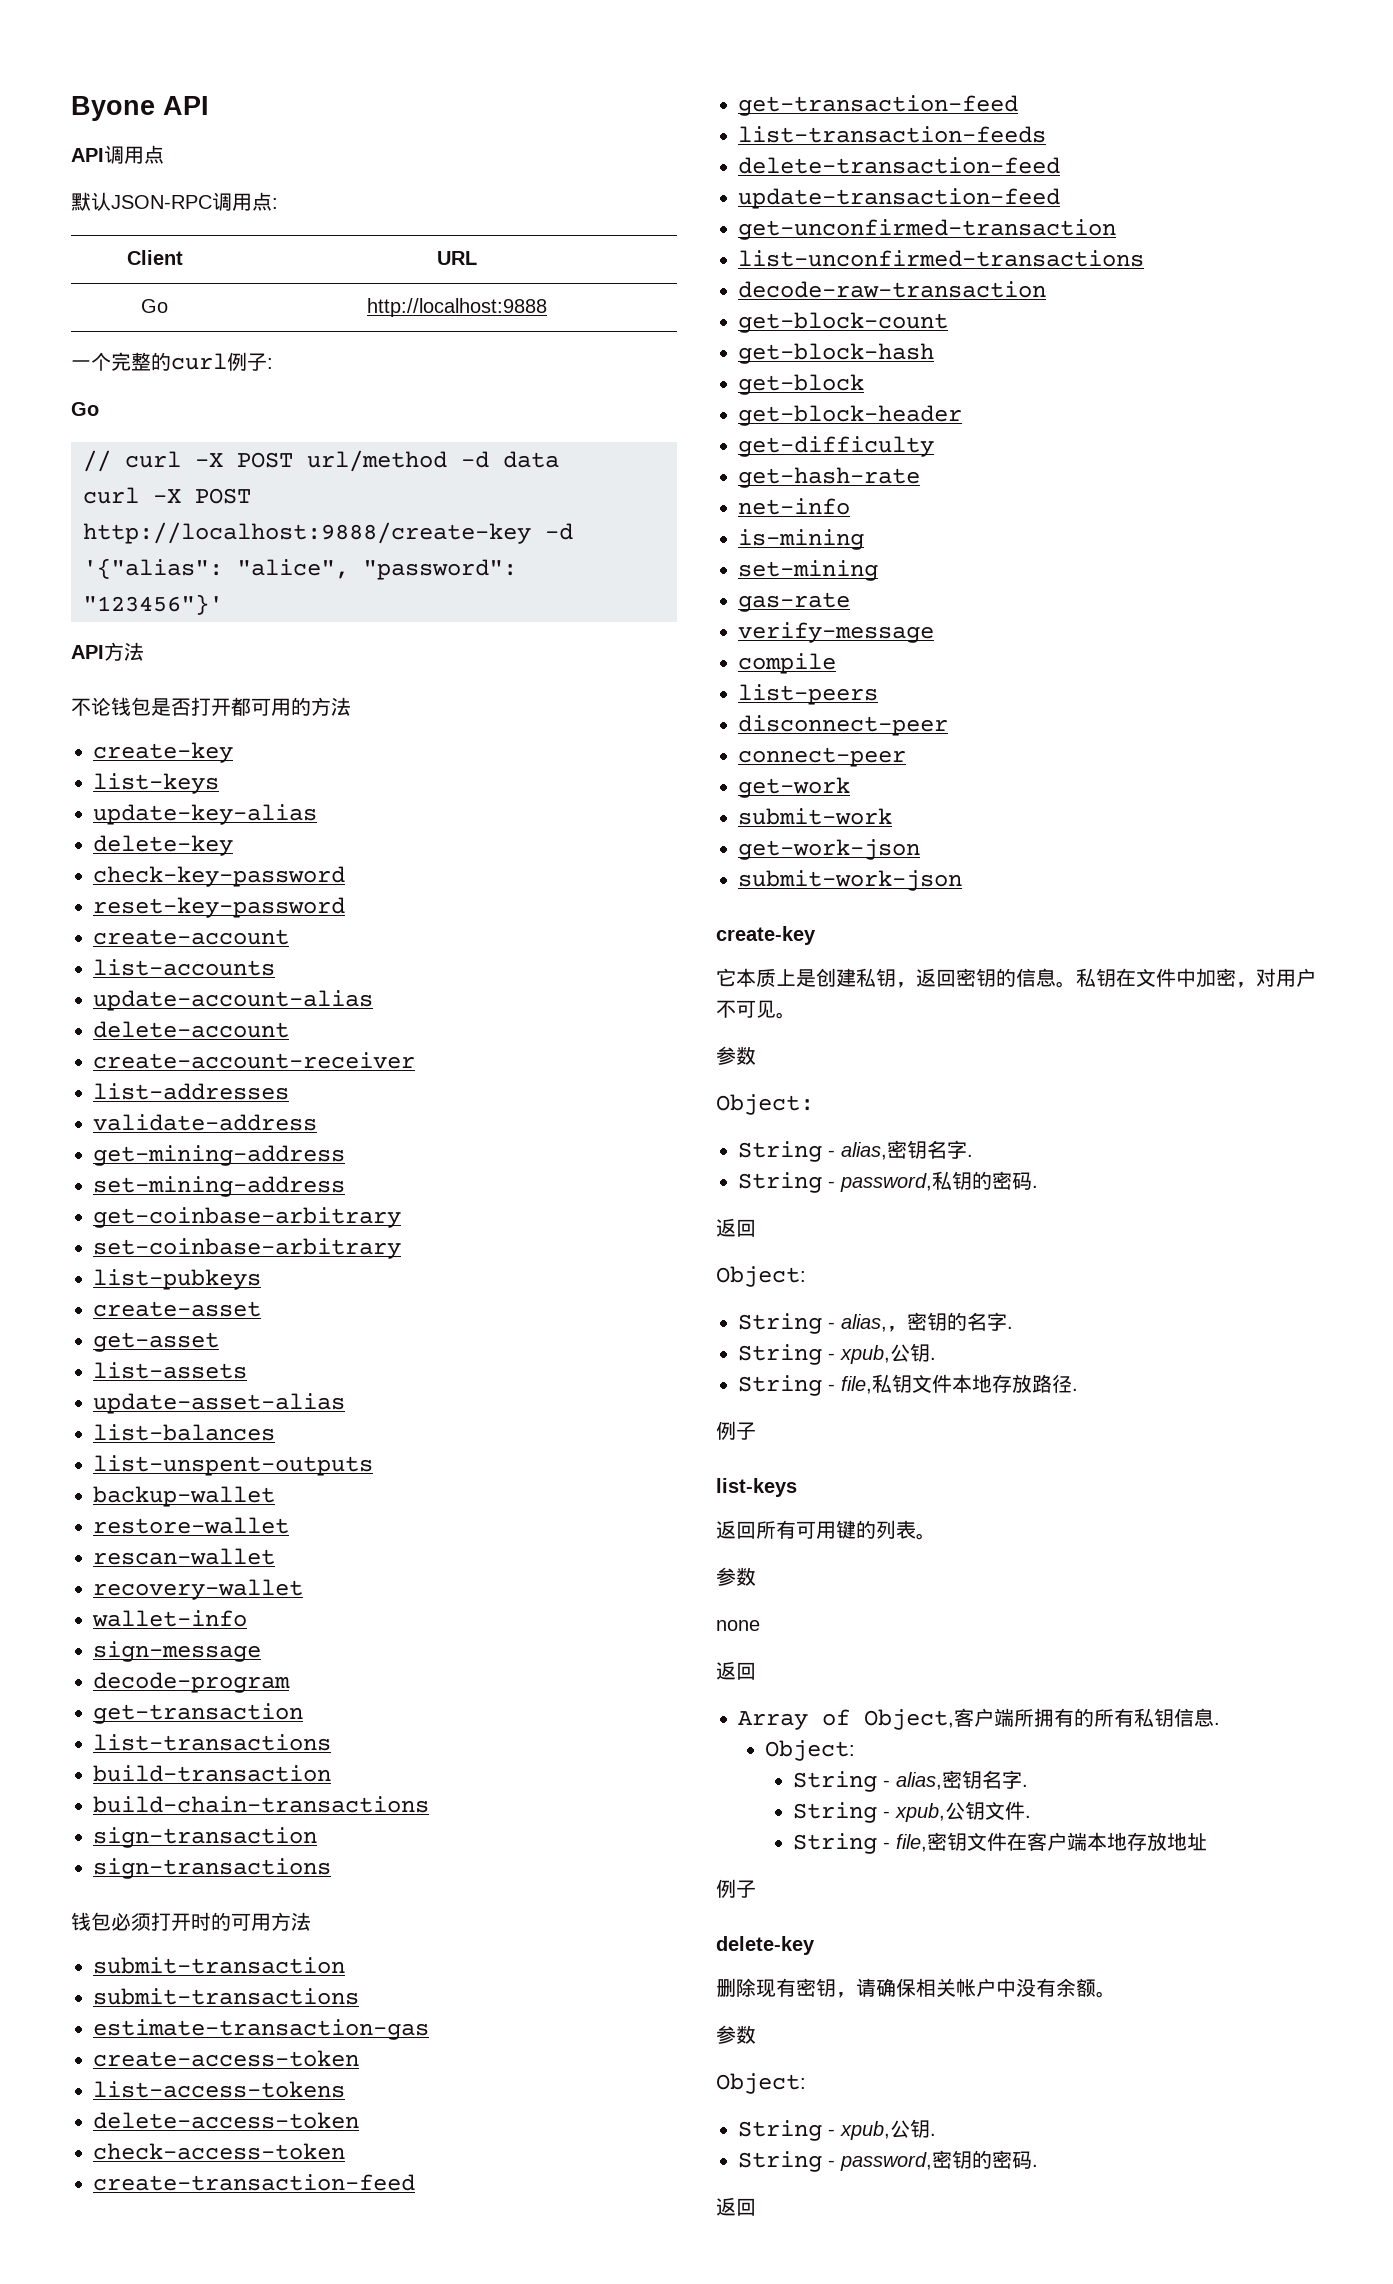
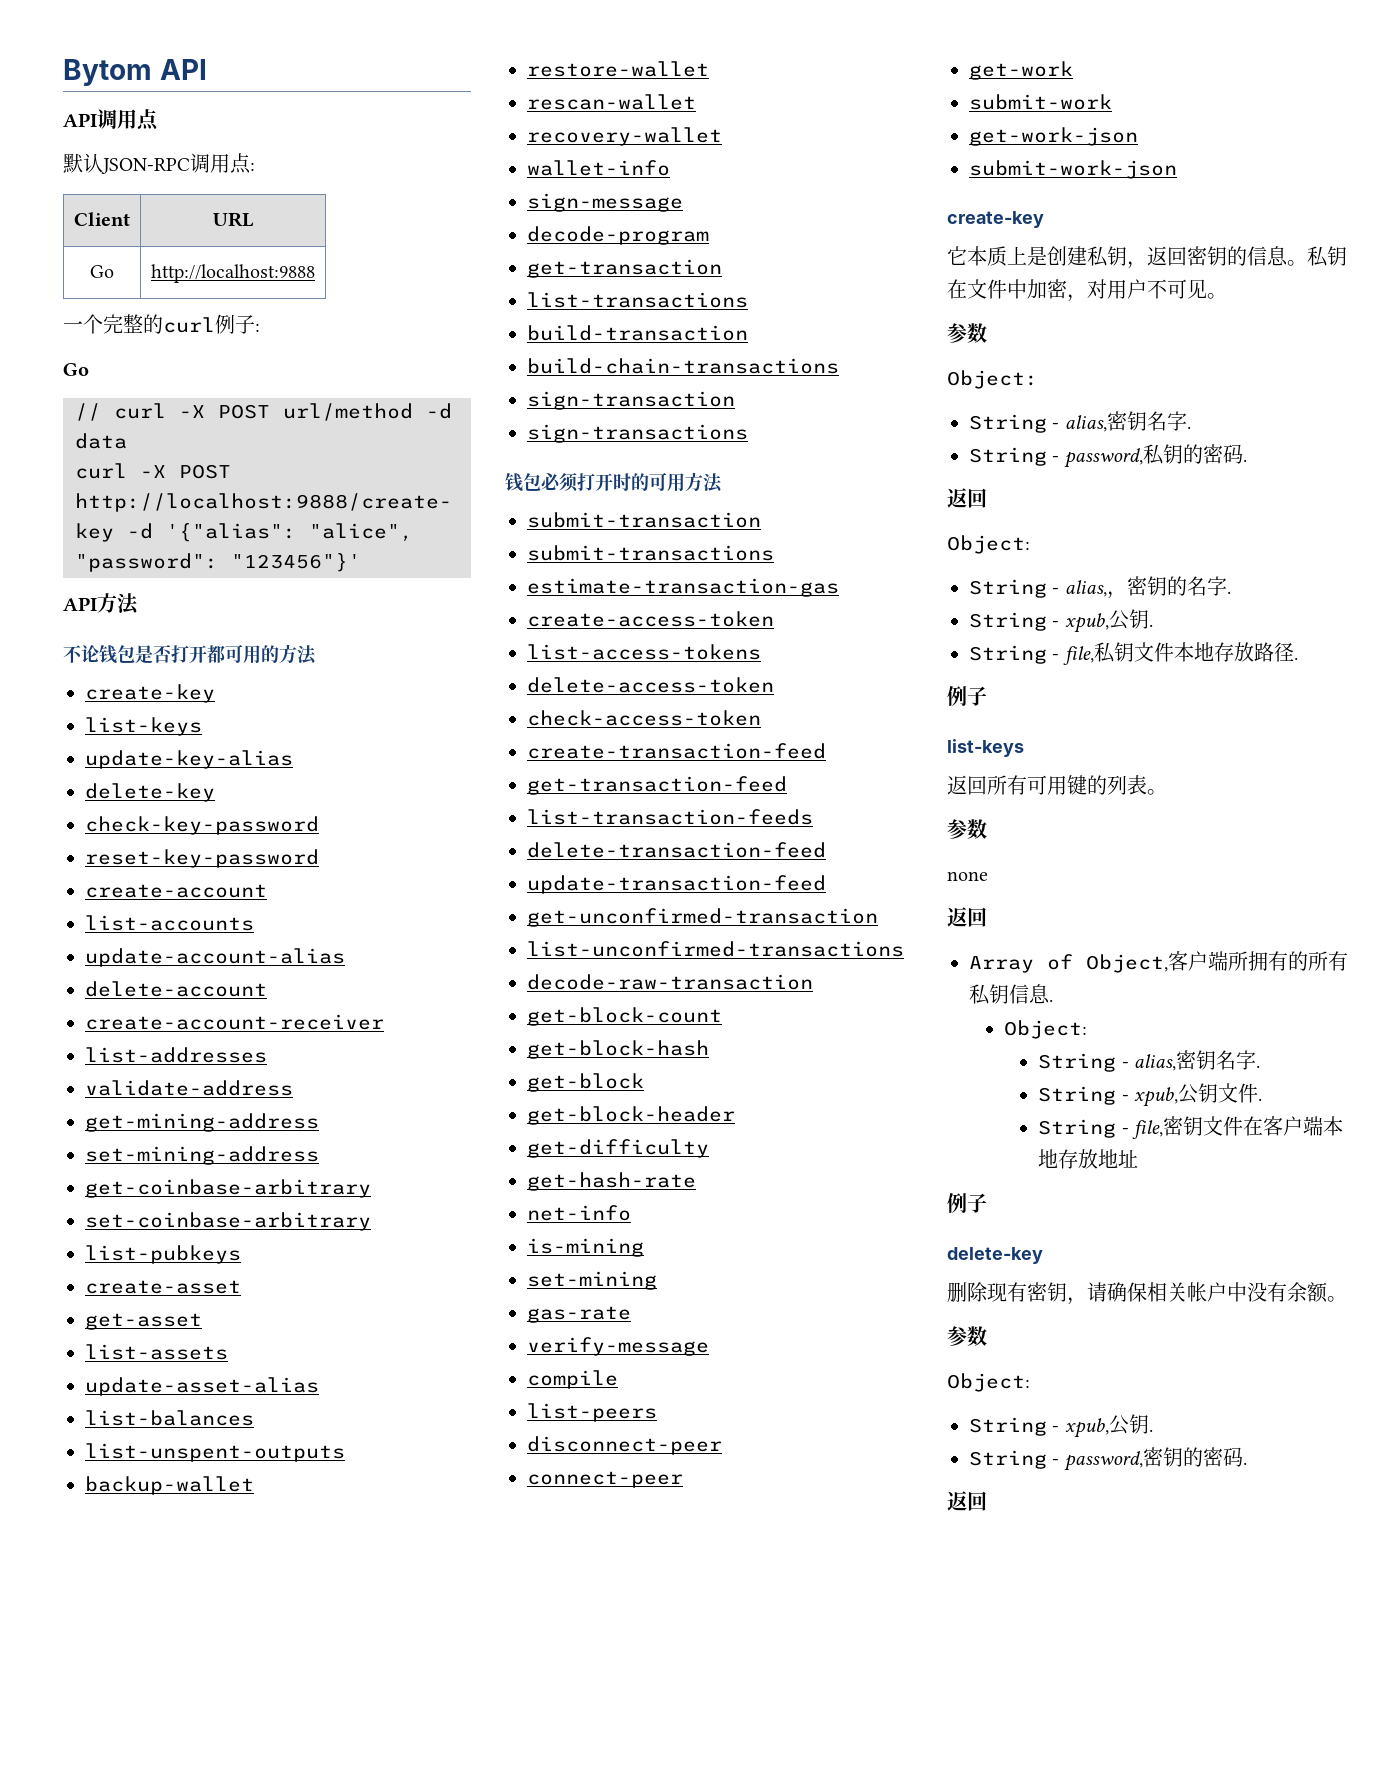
- Byone API
+ Bytom API

